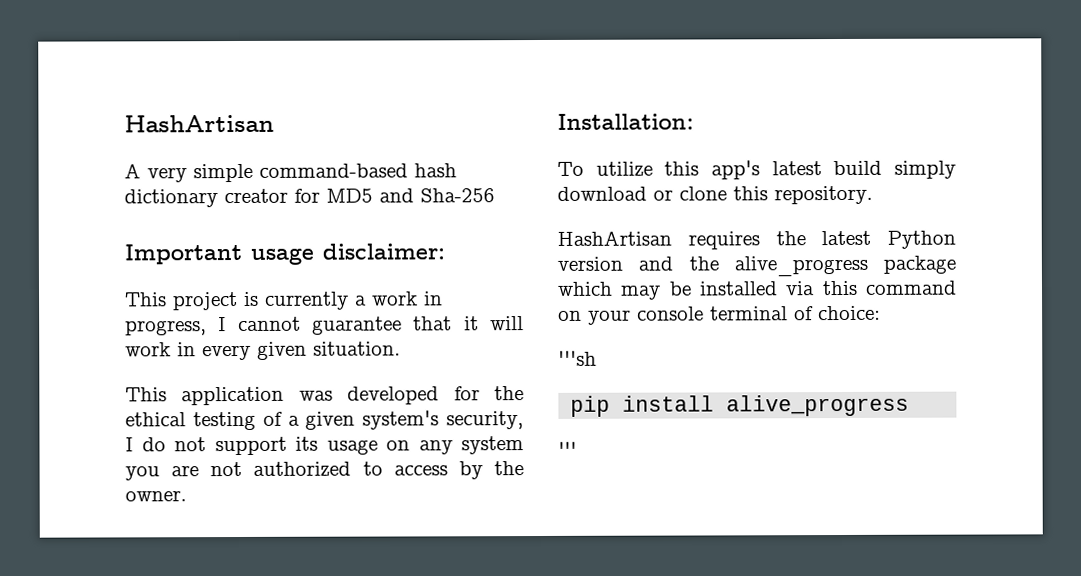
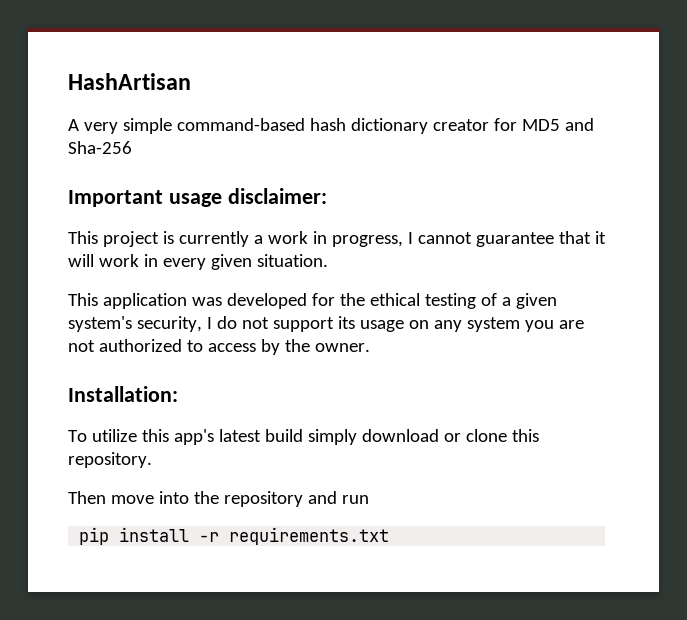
- HashArtisan requires the latest Python version and the alive_progress package which may be installed via this command on your console terminal of choice:
- '''sh
+ Then move into the repository and run
- pip install alive_progress
- '''
+ pip install -r requirements.txt

